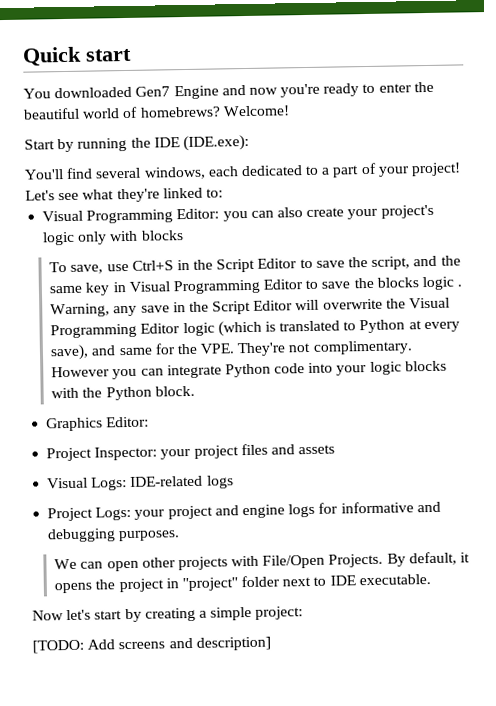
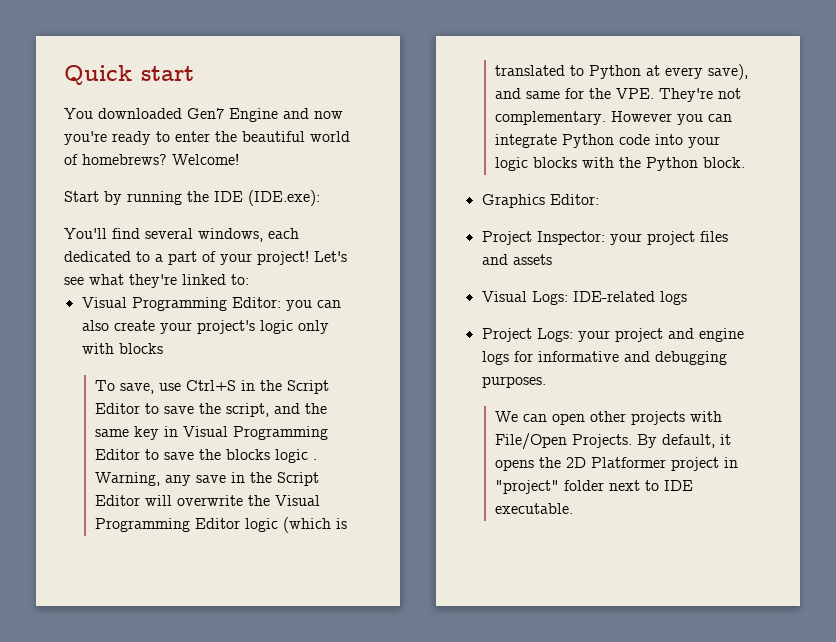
- Warning, any save in the Script Editor will overwrite the Visual Programming Editor logic (which is translated to Python at every save), and same for the VPE. They're not complimentary.
+ Warning, any save in the Script Editor will overwrite the Visual Programming Editor logic (which is translated to Python at every save), and same for the VPE. They're not complementary.
- By default, it opens the project in "project" folder next to IDE executable.
+ By default, it opens the 2D Platformer project in "project" folder next to IDE executable.
- Now let's start by creating a simple project:
- [TODO: Add screens and description]

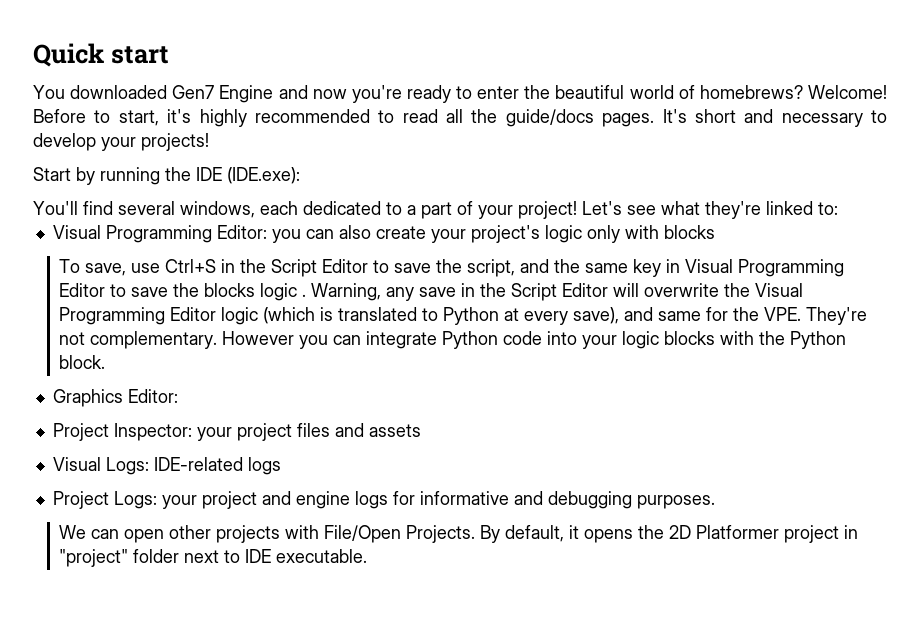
+ Before to start, it's highly recommended to read all the guide/docs pages. It's short and necessary to develop your projects!

